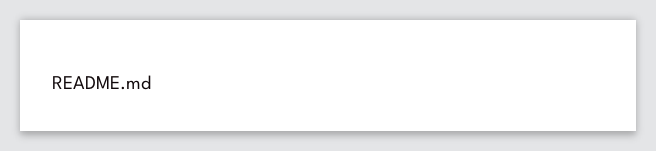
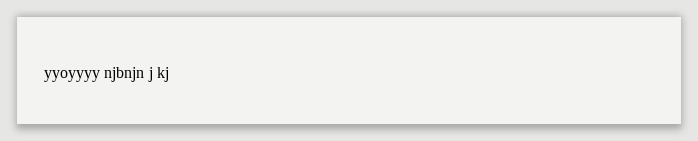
- README.md
+ yyoyyyy njbnjn j kj

